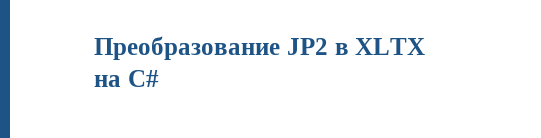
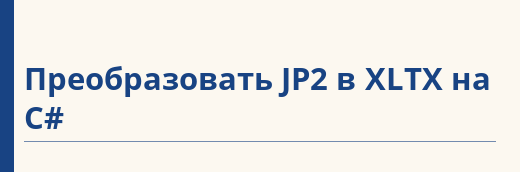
- Преобразование JP2 в XLTX на C#
+ Преобразовать JP2 в XLTX на C#

